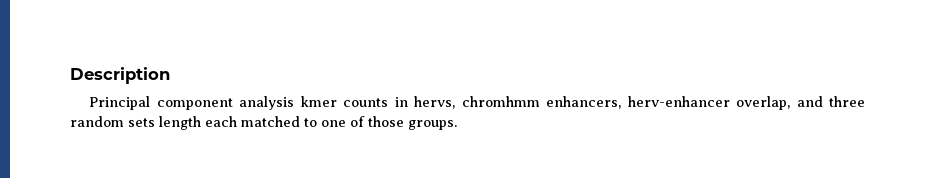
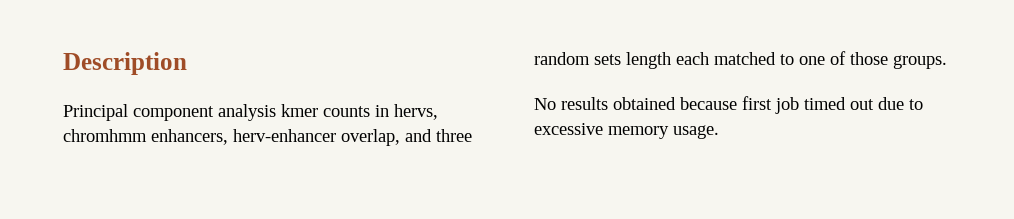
+ No results obtained because first job timed out due to excessive memory usage.

